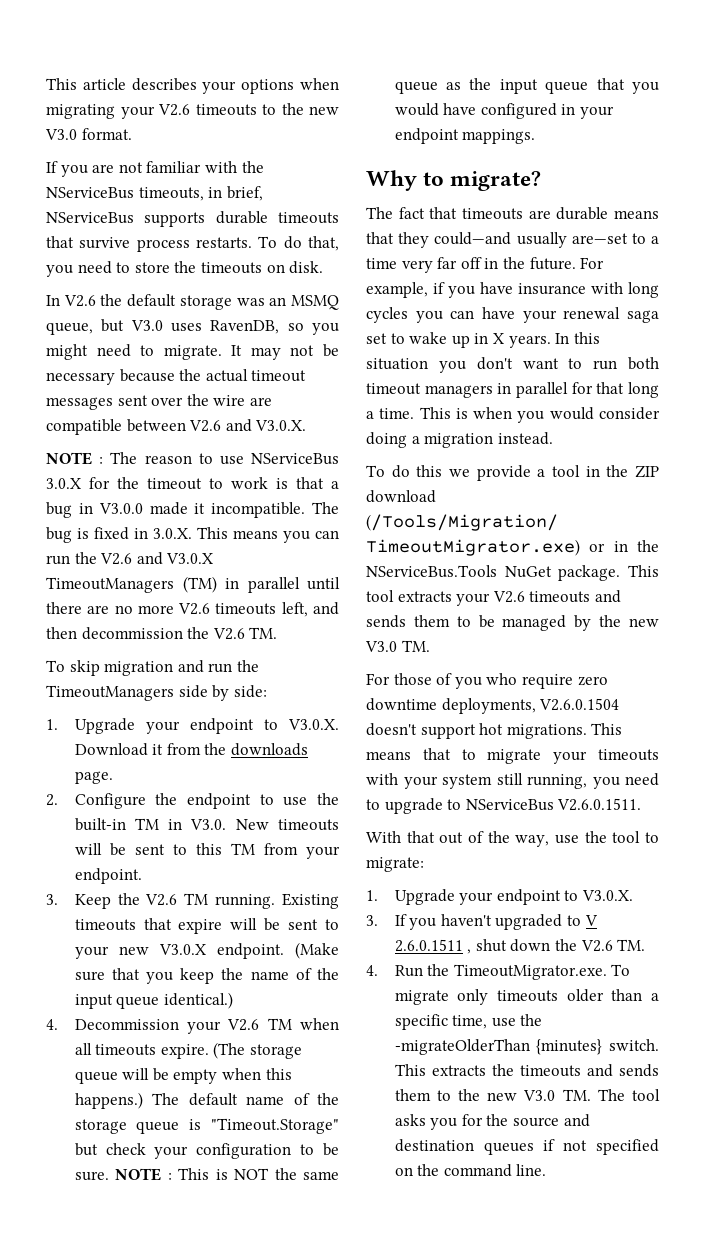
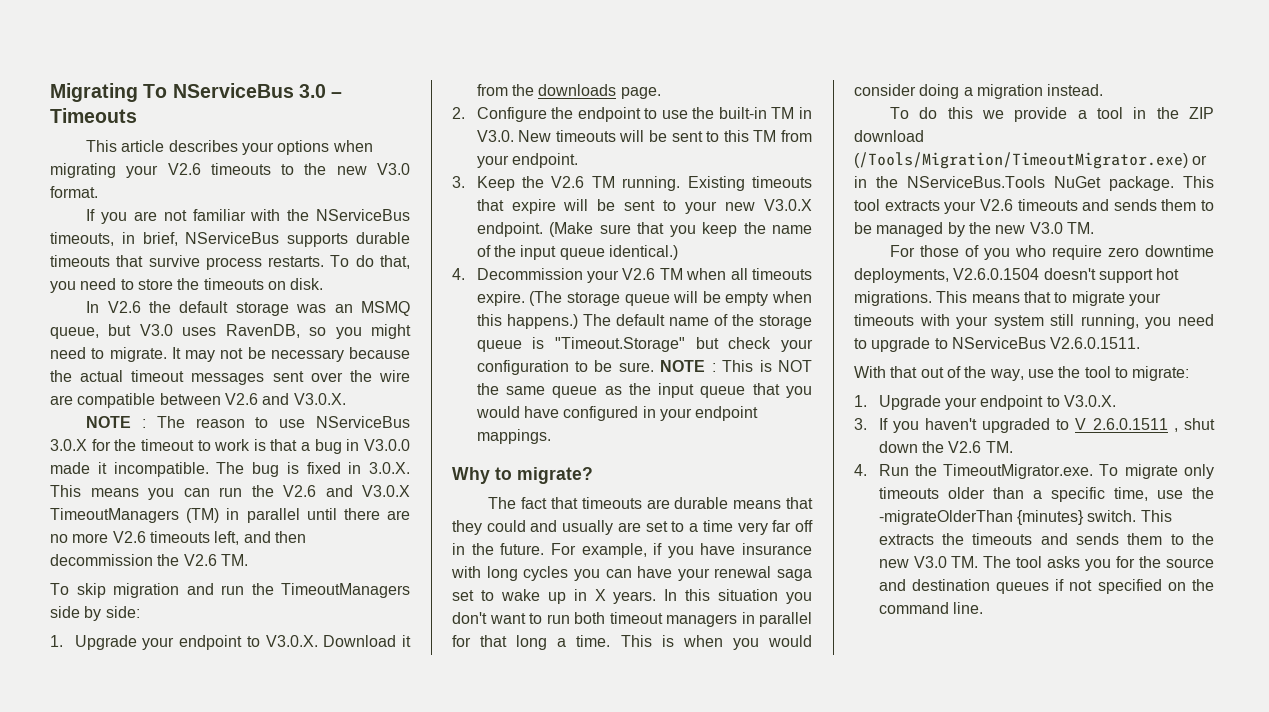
+ Migrating To NServiceBus 3.0 – Timeouts
- The fact that timeouts are durable means that they could—and usually are—set to a time very far off in the future.
+ The fact that timeouts are durable means that they could and usually are set to a time very far off in the future.

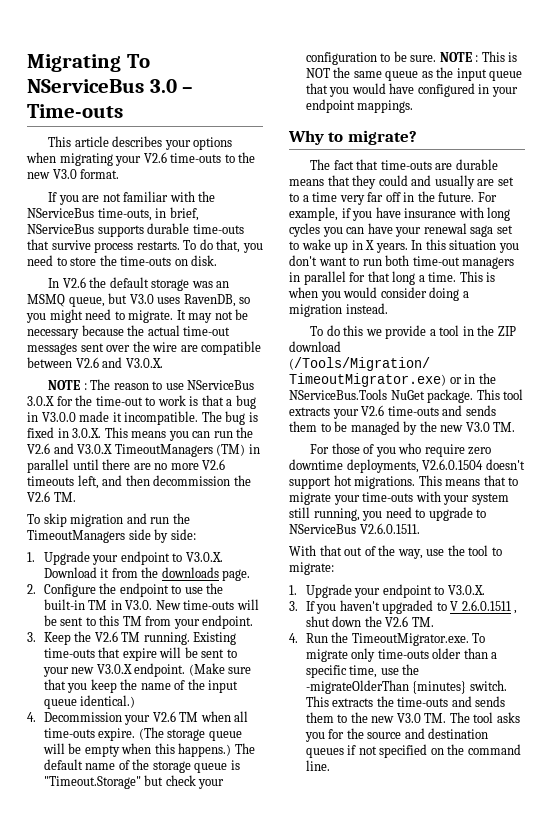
- Migrating To NServiceBus 3.0 – Timeouts
+ Migrating To NServiceBus 3.0 – Time-outs
- This article describes your options when migrating your V2.6 timeouts to the new V3.0 format.
+ This article describes your options when migrating your V2.6 time-outs to the new V3.0 format.
- If you are not familiar with the NServiceBus timeouts, in brief, NServiceBus supports durable timeouts that survive process restarts.
+ If you are not familiar with the NServiceBus time-outs, in brief, NServiceBus supports durable time-outs that survive process restarts.
- To do that, you need to store the timeouts on disk.
+ To do that, you need to store the time-outs on disk.
- It may not be necessary because the actual timeout messages sent over the wire are compatible between V2.6 and V3.0.X.
+ It may not be necessary because the actual time-out messages sent over the wire are compatible between V2.6 and V3.0.X.
- NOTE : The reason to use NServiceBus 3.0.X for the timeout to work is that a bug in V3.0.0 made it incompatible.
+ NOTE : The reason to use NServiceBus 3.0.X for the time-out to work is that a bug in V3.0.0 made it incompatible.
- 2. Configure the endpoint to use the built-in TM in V3.0. New timeouts will be sent to this TM from your endpoint.
+ 2. Configure the endpoint to use the built-in TM in V3.0. New time-outs will be sent to this TM from your endpoint.
- Existing timeouts that expire will be sent to your new V3.0.X endpoint.
+ Existing time-outs that expire will be sent to your new V3.0.X endpoint.
- 4. Decommission your V2.6 TM when all timeouts expire.
+ 4. Decommission your V2.6 TM when all time-outs expire.
- The fact that timeouts are durable means that they could and usually are set to a time very far off in the future.
+ The fact that time-outs are durable means that they could and usually are set to a time very far off in the future.
- In this situation you don't want to run both timeout managers in parallel for that long a time.
+ In this situation you don't want to run both time-out managers in parallel for that long a time.
- This tool extracts your V2.6 timeouts and sends them to be managed by the new V3.0 TM.
+ This tool extracts your V2.6 time-outs and sends them to be managed by the new V3.0 TM.
- This means that to migrate your timeouts with your system still running, you need to upgrade to NServiceBus V2.6.0.1511.
+ This means that to migrate your time-outs with your system still running, you need to upgrade to NServiceBus V2.6.0.1511.
- 4. Run the TimeoutMigrator.exe. To migrate only timeouts older than a specific time, use the -migrateOlderThan {minutes} switch.
+ 4. Run the TimeoutMigrator.exe. To migrate only time-outs older than a specific time, use the -migrateOlderThan {minutes} switch.
- This extracts the timeouts and sends them to the new V3.0 TM. The tool asks you for the source and destination queues if not specified on the command line.
+ This extracts the time-outs and sends them to the new V3.0 TM. The tool asks you for the source and destination queues if not specified on the command line.

